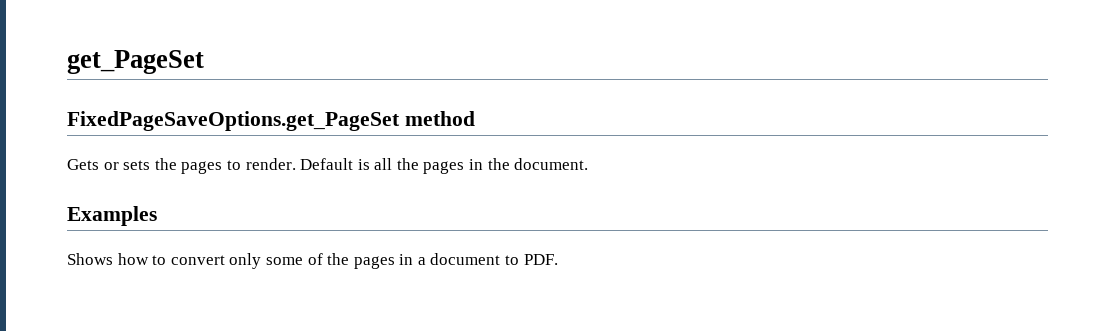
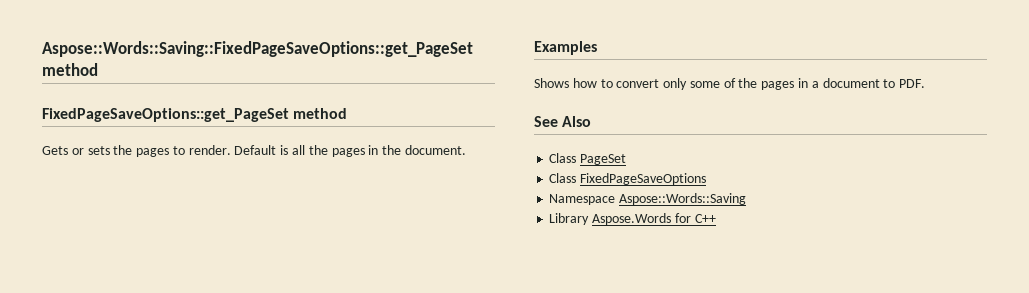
- get_PageSet
- FixedPageSaveOptions.get_PageSet method
+ Aspose::Words::Saving::FixedPageSaveOptions::get_PageSet method
+ FixedPageSaveOptions::get_PageSet method
+ See Also
+ Class PageSet
+ Class FixedPageSaveOptions
+ Namespace Aspose::Words::Saving
+ Library Aspose.Words for C++

